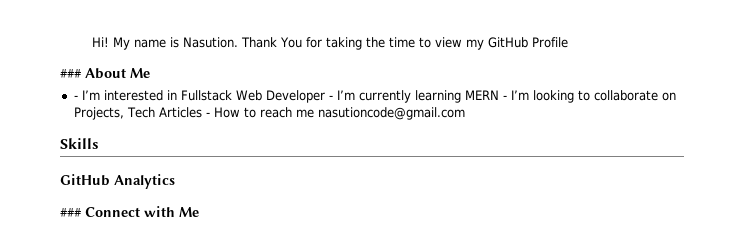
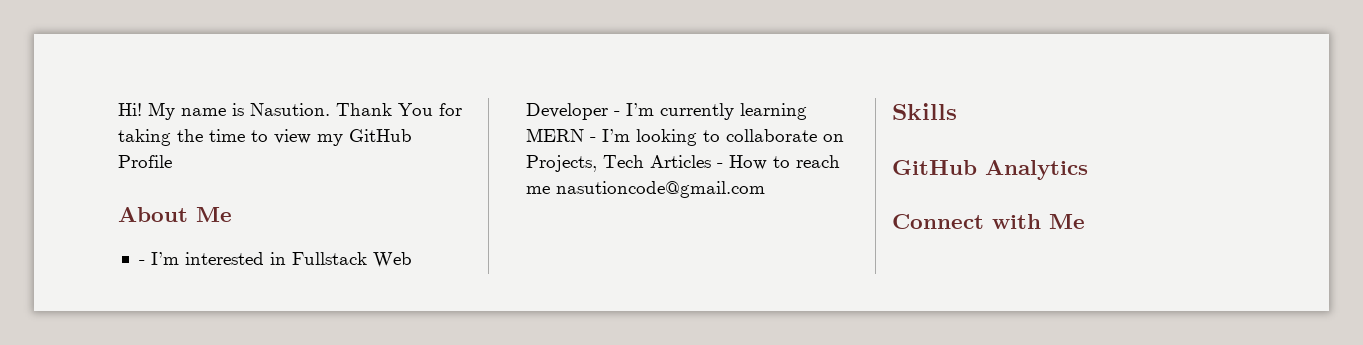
- ### About Me
+ About Me
- ### Connect with Me
+ Connect with Me

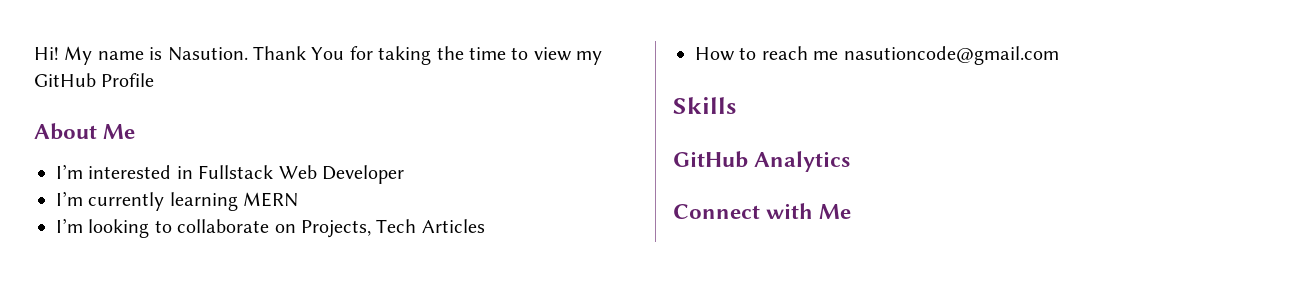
- - I’m interested in Fullstack Web Developer - I’m currently learning MERN - I’m looking to collaborate on Projects, Tech Articles - How to reach me nasutioncode@gmail.com
+ I’m interested in Fullstack Web Developer
+ I’m currently learning MERN
+ I’m looking to collaborate on Projects, Tech Articles
+ How to reach me nasutioncode@gmail.com

